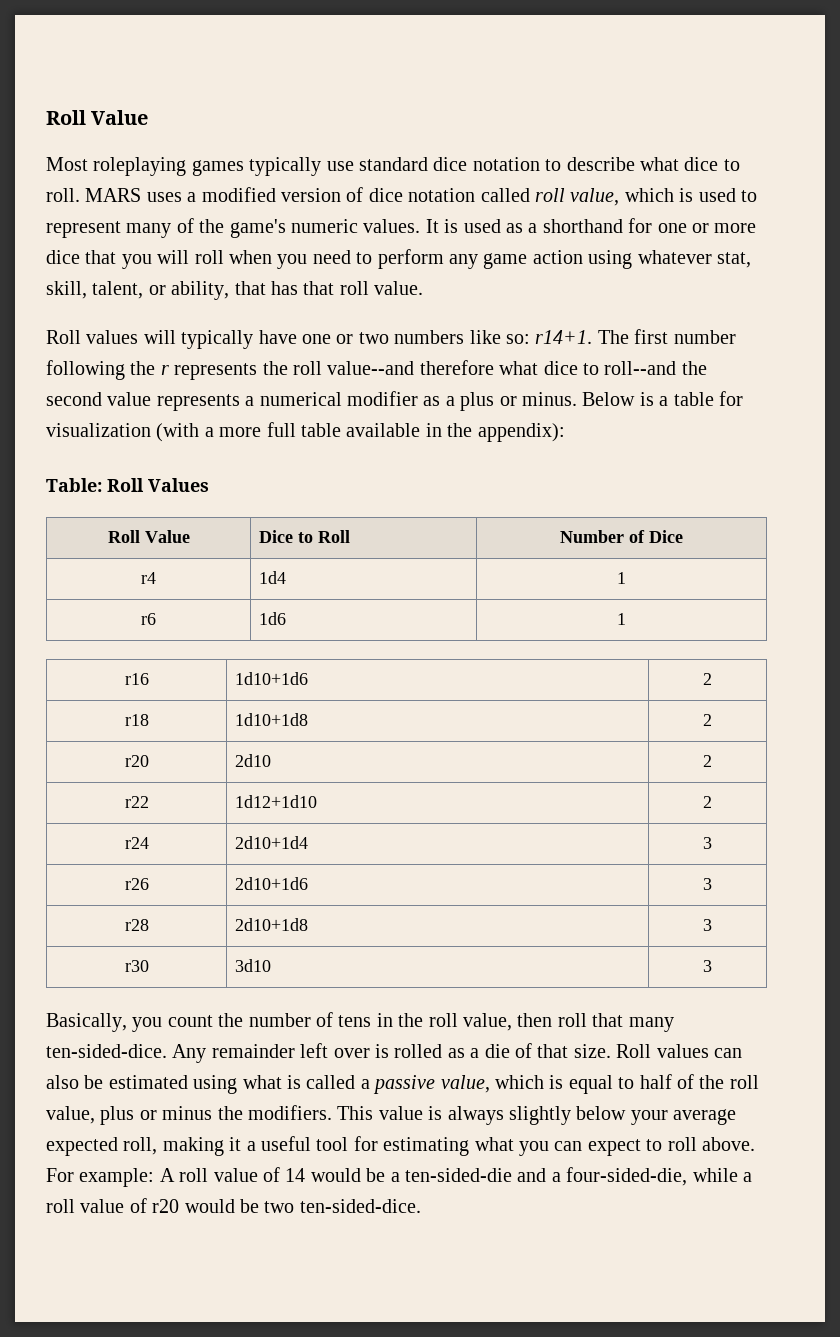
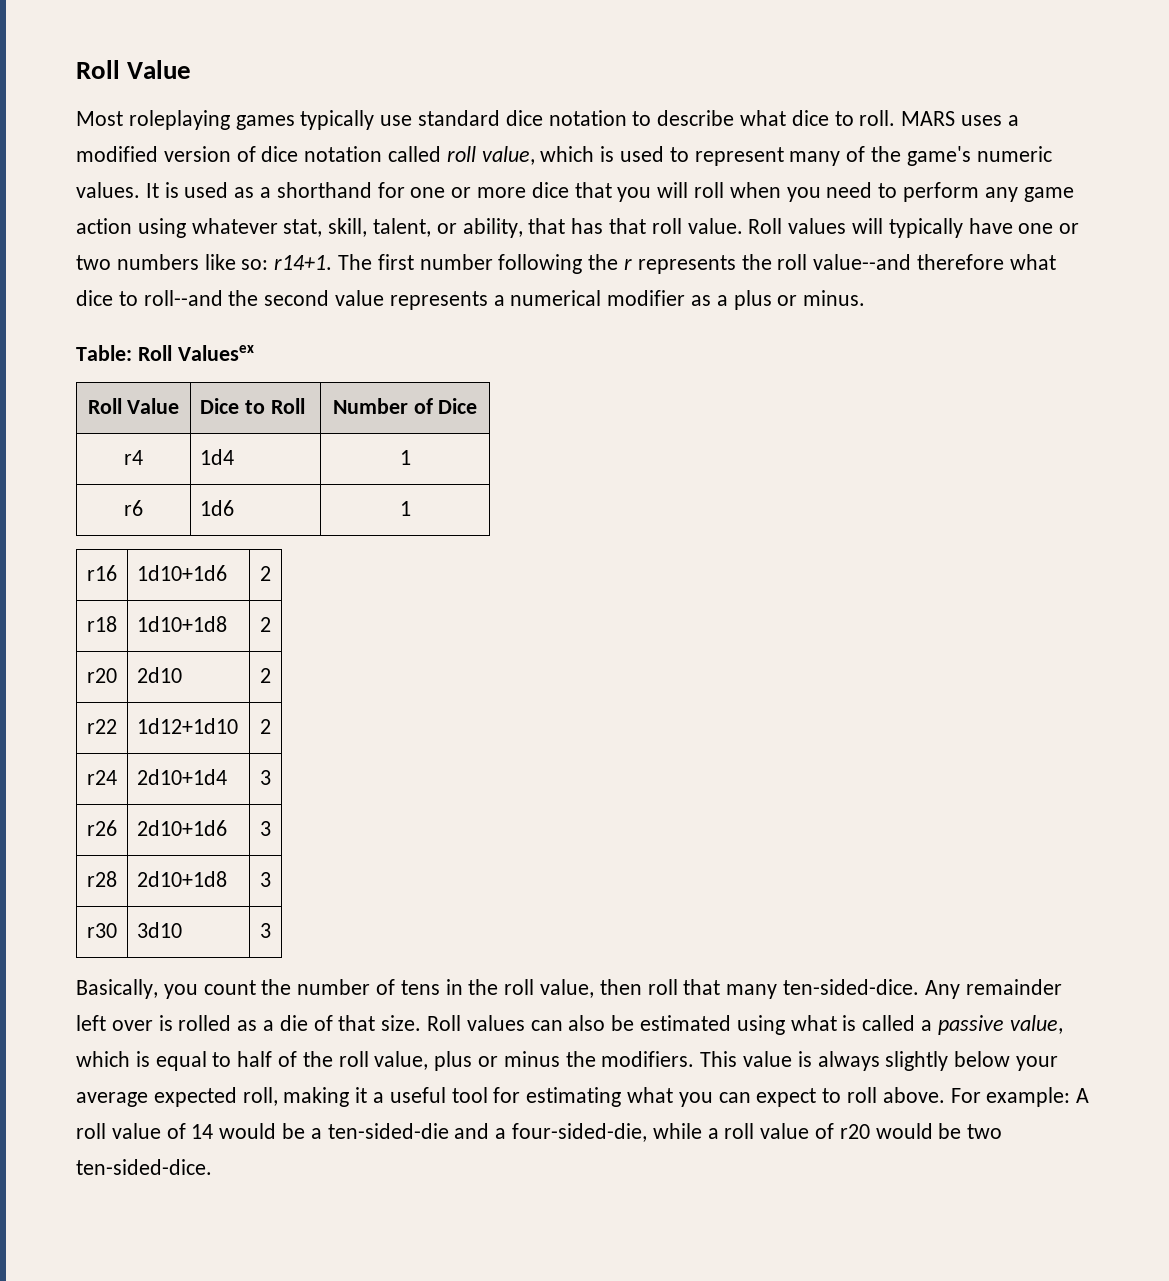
- It is used as a shorthand for one or more dice that you will roll when you need to perform any game action using whatever stat, skill, talent, or ability, that has that roll value.
- Roll values will typically have one or two numbers like so: r14+1.
+ It is used as a shorthand for one or more dice that you will roll when you need to perform any game action using whatever stat, skill, talent, or ability, that has that roll value. Roll values will typically have one or two numbers like so: r14+1.
- Below is a table for visualization (with a more full table available in the appendix):
- Table: Roll Values
+ Table: Roll Valuesex

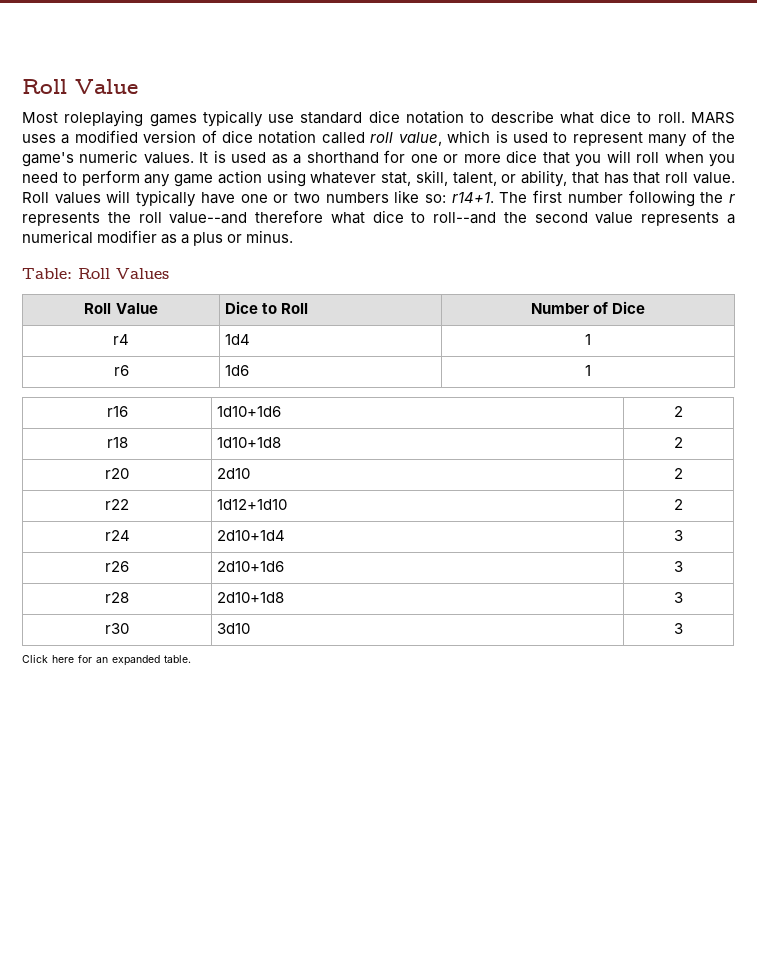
- Table: Roll Valuesex
+ Table: Roll Values
- Basically, you count the number of tens in the roll value, then roll that many ten-sided-dice. Any remainder left over is rolled as a die of that size. Roll values can also be estimated using what is called a passive value, which is equal to half of the roll value, plus or minus the modifiers. This value is always slightly below your average expected roll, making it a useful tool for estimating what you can expect to roll above. For example: A roll value of 14 would be a ten-sided-die and a four-sided-die, while a roll value of r20 would be two ten-sided-dice.
+ Click here for an expanded table.

